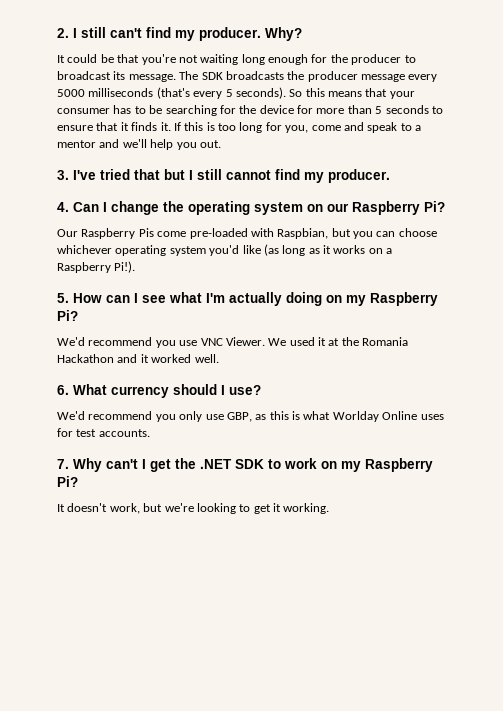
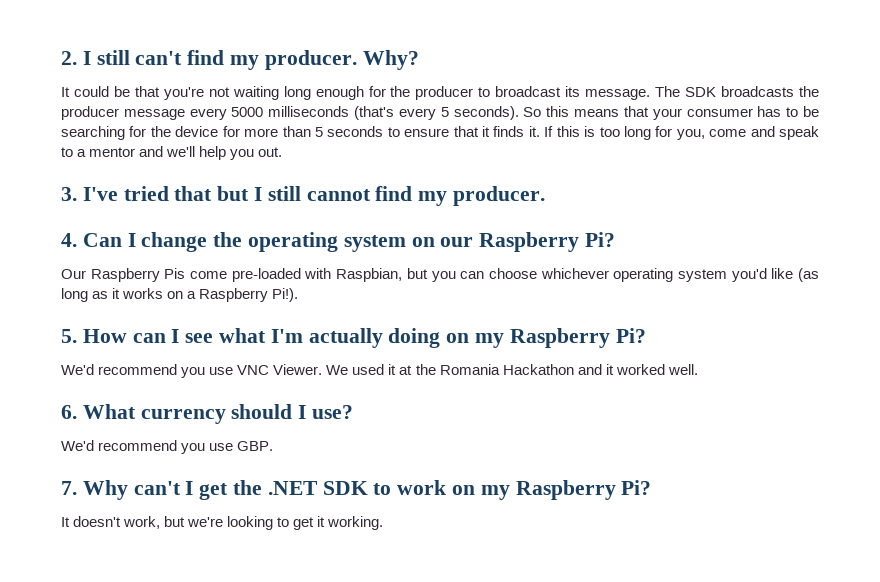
- We'd recommend you only use GBP, as this is what Worlday Online uses for test accounts.
+ We'd recommend you use GBP.

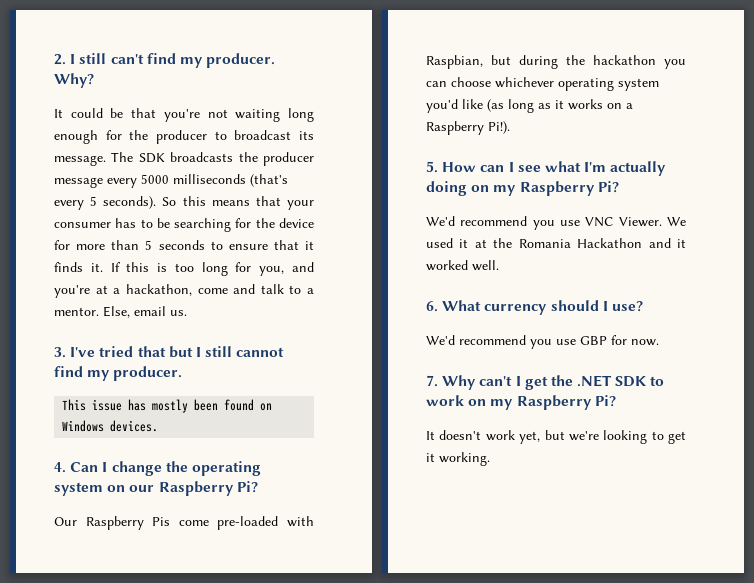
- If this is too long for you, come and speak to a mentor and we'll help you out.
+ If this is too long for you, and you're at a hackathon, come and talk to a mentor. Else, email us.
+ This issue has mostly been found on Windows devices.
- Our Raspberry Pis come pre-loaded with Raspbian, but you can choose whichever operating system you'd like (as long as it works on a Raspberry Pi!).
+ Our Raspberry Pis come pre-loaded with Raspbian, but during the hackathon you can choose whichever operating system you'd like (as long as it works on a Raspberry Pi!).
- We'd recommend you use GBP.
+ We'd recommend you use GBP for now.
- It doesn't work, but we're looking to get it working.
+ It doesn't work yet, but we're looking to get it working.

